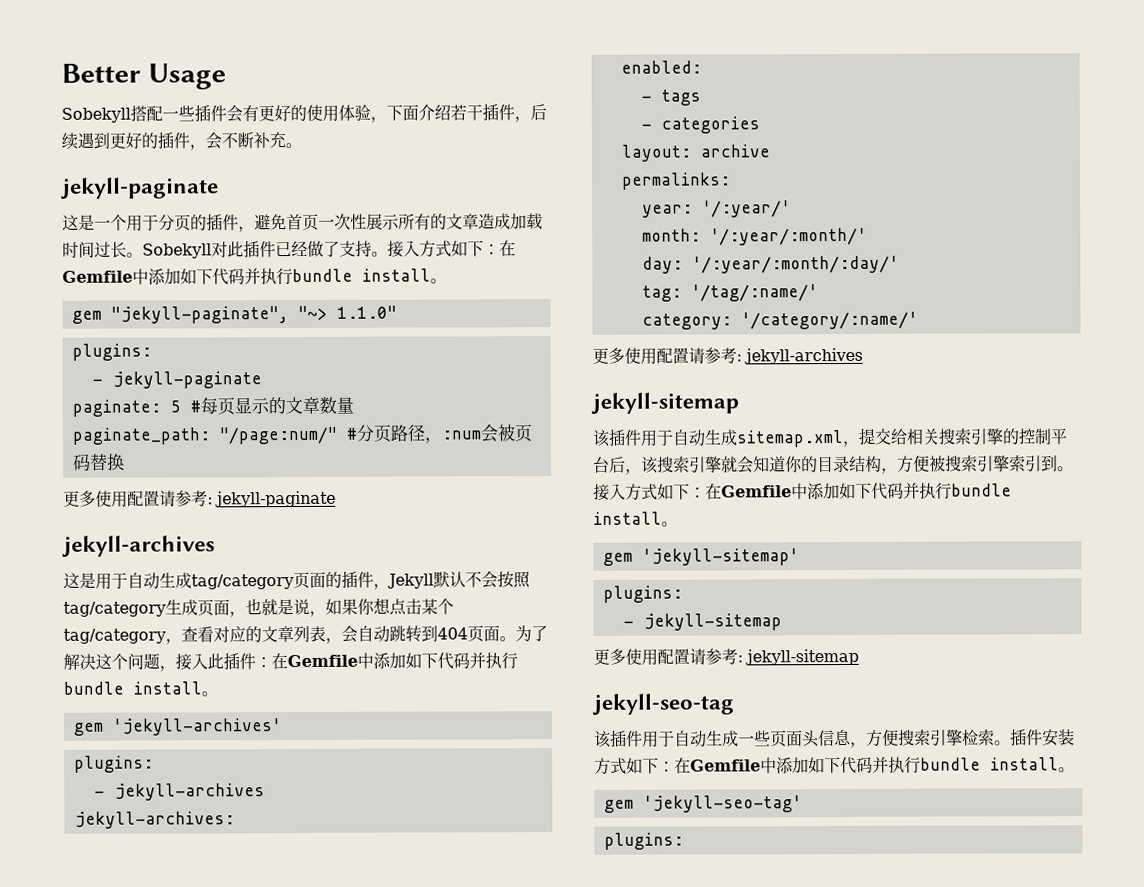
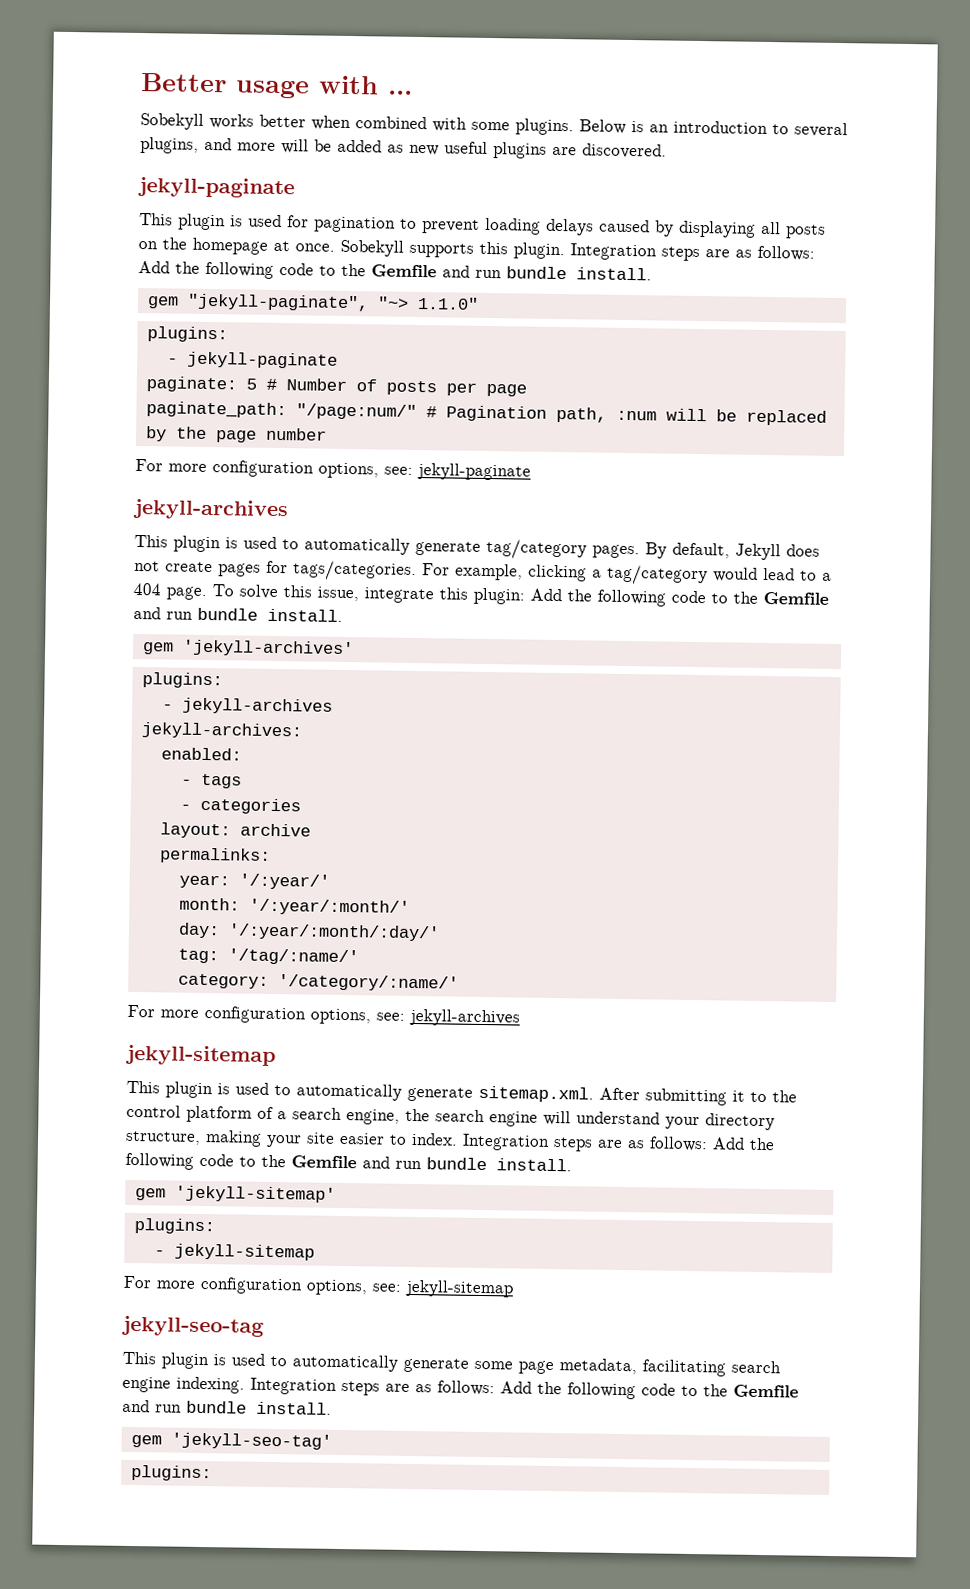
- Better Usage
- Sobekyll搭配一些插件会有更好的使用体验，下面介绍若干插件，后续遇到更好的插件，会不断补充。
+ Better usage with ...
+ Sobekyll works better when combined with some plugins. Below is an introduction to several plugins, and more will be added as new useful plugins are discovered.
  jekyll-paginate
- 这是一个用于分页的插件，避免首页一次性展示所有的文章造成加载时间过长。Sobekyll对此插件已经做了支持。接入方式如下：在Gemfile中添加如下代码并执行bundle install。
+ This plugin is used for pagination to prevent loading delays caused by displaying all posts on the homepage at once. Sobekyll supports this plugin. Integration steps are as follows: Add the following code to the Gemfile and run bundle install.
- paginate: 5 #每页显示的文章数量
- paginate_path: "/page:num/" #分页路径，:num会被页码替换
- 更多使用配置请参考: jekyll-paginate
+ paginate: 5 # Number of posts per page
+ paginate_path: "/page:num/" # Pagination path, :num will be replaced by the page number
+ For more configuration options, see: jekyll-paginate
  jekyll-archives
- 这是用于自动生成tag/category页面的插件，Jekyll默认不会按照tag/category生成页面，也就是说，如果你想点击某个tag/category，查看对应的文章列表，会自动跳转到404页面。为了解决这个问题，接入此插件：在Gemfile中添加如下代码并执行bundle install。
+ This plugin is used to automatically generate tag/category pages. By default, Jekyll does not create pages for tags/categories. For example, clicking a tag/category would lead to a 404 page. To solve this issue, integrate this plugin: Add the following code to the Gemfile and run bundle install.
- 更多使用配置请参考: jekyll-archives
+ For more configuration options, see: jekyll-archives
  jekyll-sitemap
- 该插件用于自动生成sitemap.xml，提交给相关搜索引擎的控制平台后，该搜索引擎就会知道你的目录结构，方便被搜索引擎索引到。接入方式如下：在Gemfile中添加如下代码并执行bundle install。
+ This plugin is used to automatically generate sitemap.xml. After submitting it to the control platform of a search engine, the search engine will understand your directory structure, making your site easier to index. Integration steps are as follows: Add the following code to the Gemfile and run bundle install.
- 更多使用配置请参考: jekyll-sitemap
+ For more configuration options, see: jekyll-sitemap
  jekyll-seo-tag
- 该插件用于自动生成一些页面头信息，方便搜索引擎检索。插件安装方式如下：在Gemfile中添加如下代码并执行bundle install。
+ This plugin is used to automatically generate some page metadata, facilitating search engine indexing. Integration steps are as follows: Add the following code to the Gemfile and run bundle install.

